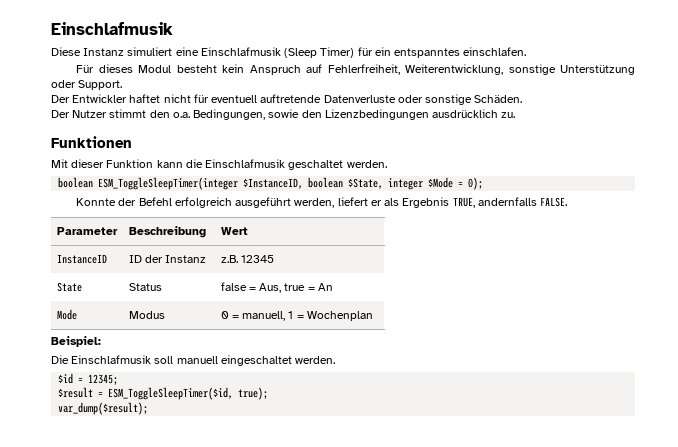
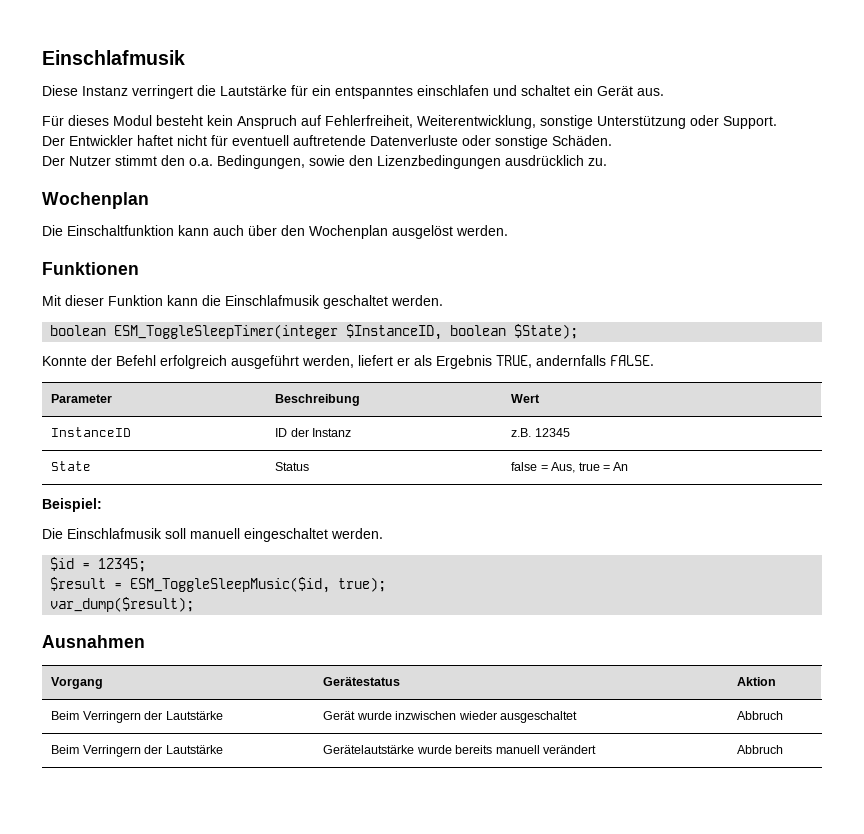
- Diese Instanz simuliert eine Einschlafmusik (Sleep Timer) für ein entspanntes einschlafen.
+ Diese Instanz verringert die Lautstärke für ein entspanntes einschlafen und schaltet ein Gerät aus.
  Der Nutzer stimmt den o.a. Bedingungen, sowie den Lizenzbedingungen ausdrücklich zu.
+ Wochenplan
+ Die Einschaltfunktion kann auch über den Wochenplan ausgelöst werden.
- boolean ESM_ToggleSleepTimer(integer $InstanceID, boolean $State, integer $Mode = 0);
+ boolean ESM_ToggleSleepTimer(integer $InstanceID, boolean $State);
- Mode | Modus | 0 = manuell, 1 = Wochenplan
- $result = ESM_ToggleSleepTimer($id, true);
+ $result = ESM_ToggleSleepMusic($id, true);
+ Ausnahmen
+ Vorgang | Gerätestatus | Aktion
+ Beim Verringern der Lautstärke | Gerät wurde inzwischen wieder ausgeschaltet | Abbruch
+ Beim Verringern der Lautstärke | Gerätelautstärke wurde bereits manuell verändert | Abbruch

